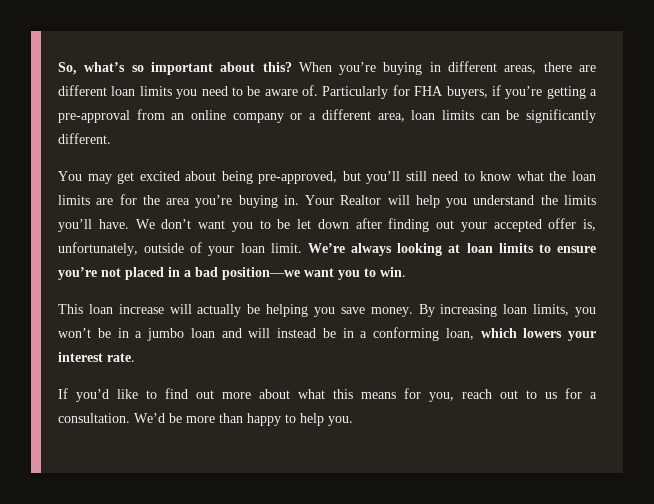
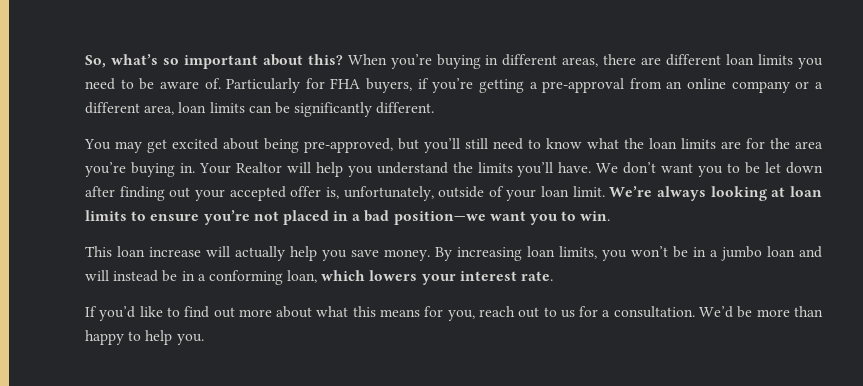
- This loan increase will actually be helping you save money.
+ This loan increase will actually help you save money.

